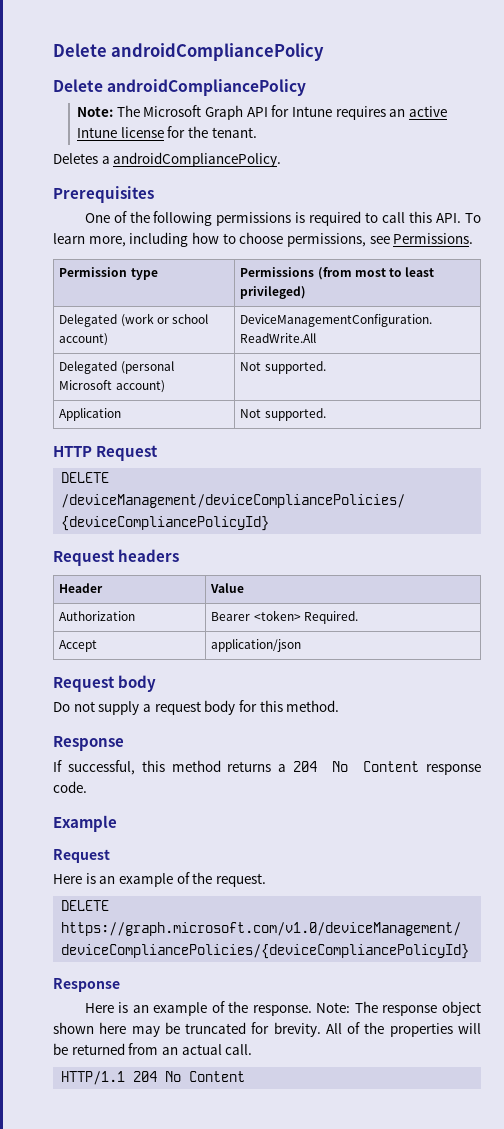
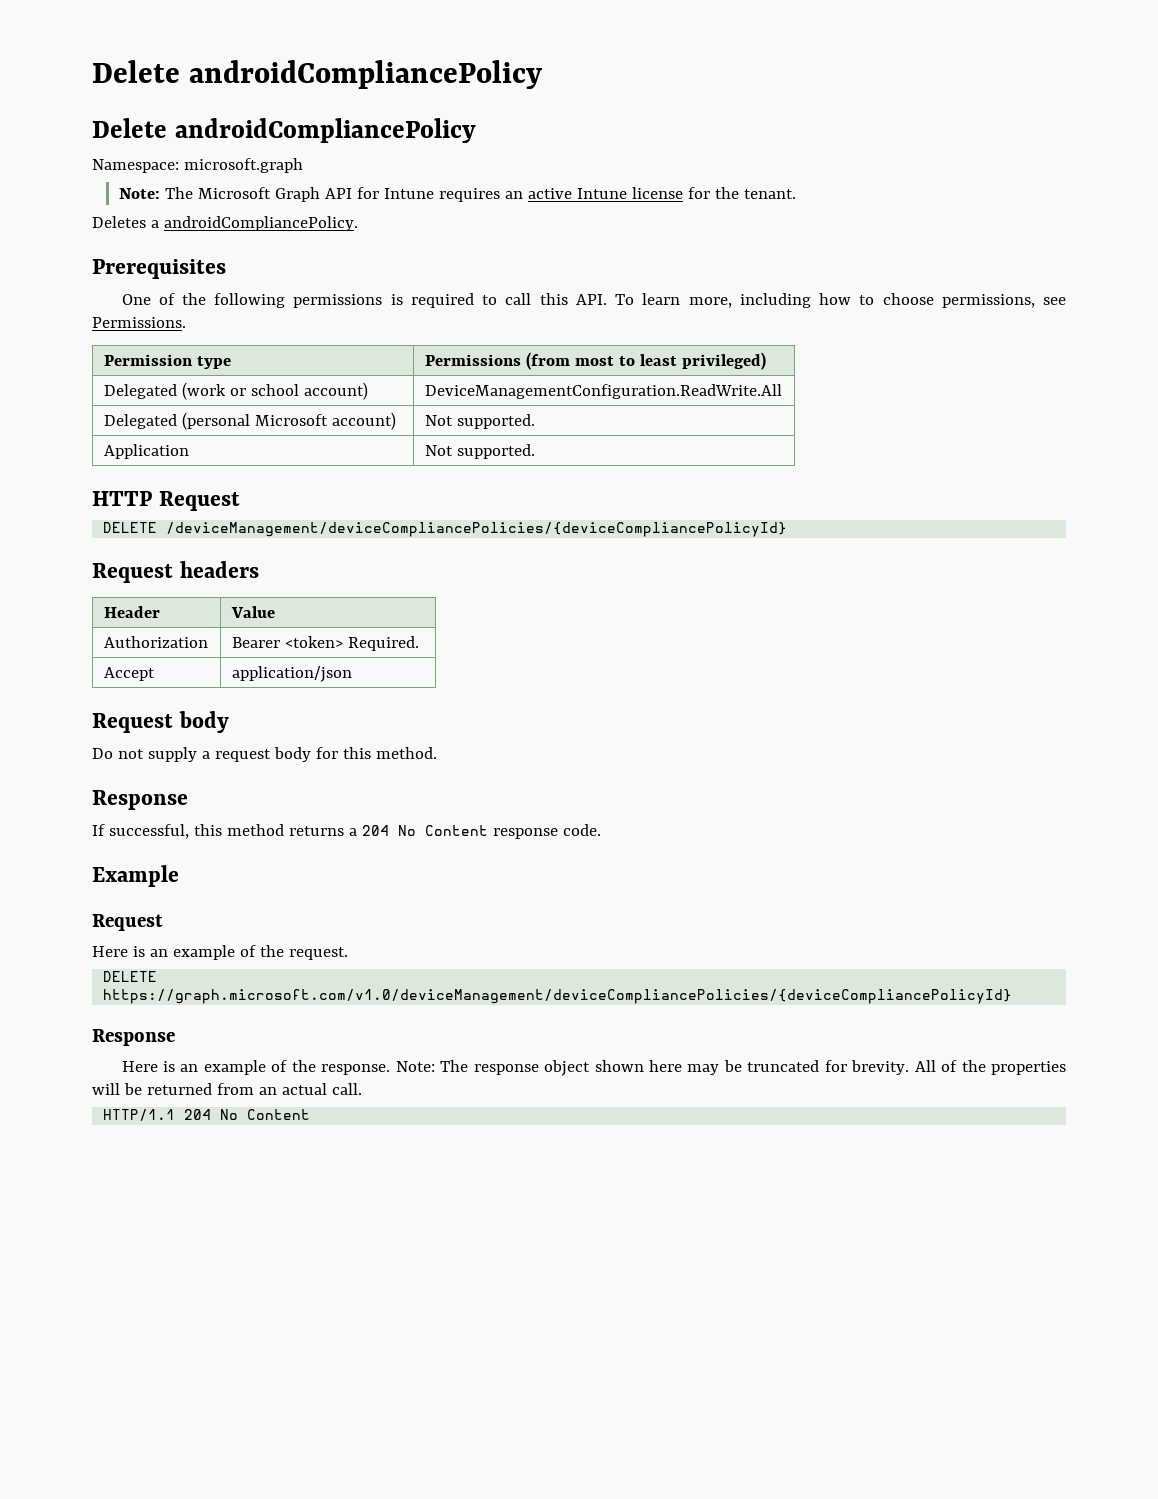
+ Namespace: microsoft.graph

